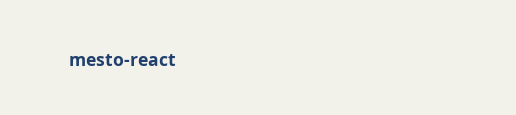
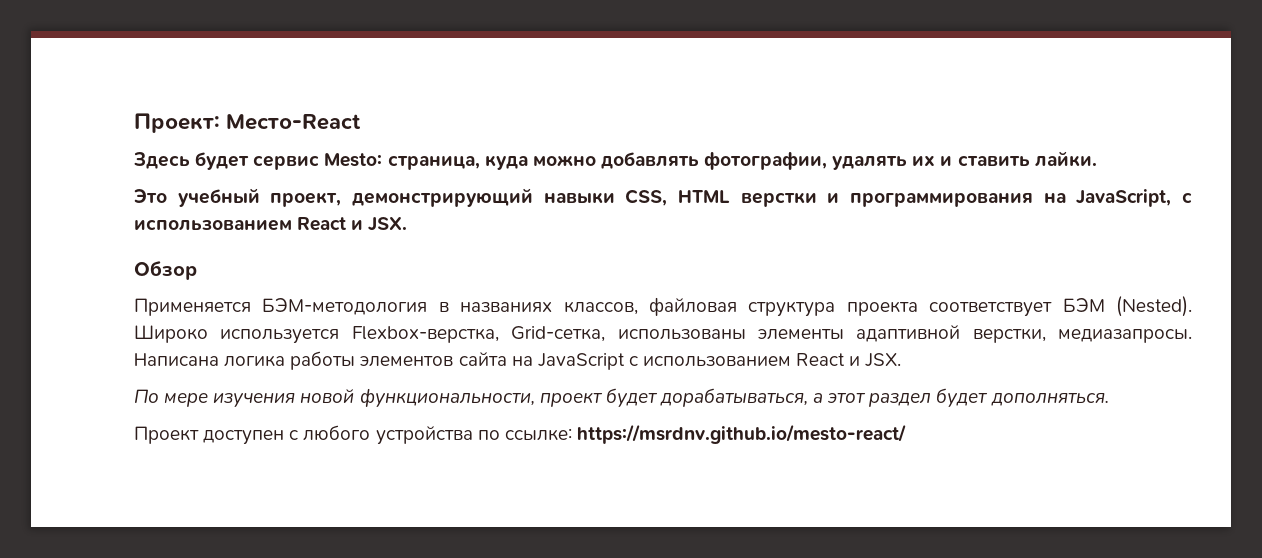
- mesto-react
+ Проект: Место-React
+ Здесь будет сервис Mesto: страница, куда можно добавлять фотографии, удалять их и ставить лайки.
+ Это учебный проект, демонстрирующий навыки CSS, HTML верстки и программирования на JavaScript, с использованием React и JSX.
+ Обзор
+ Применяется БЭМ-методология в названиях классов, файловая структура проекта соответствует БЭМ (Nested). Широко используется Flexbox-верстка, Grid-сетка, использованы элементы адаптивной верстки, медиазапросы. Написана логика работы элементов сайта на JavaScript с использованием React и JSX.
+ По мере изучения новой функциональности, проект будет дорабатываться, а этот раздел будет дополняться.
+ Проект доступен с любого устройства по ссылке: https://msrdnv.github.io/mesto-react/

